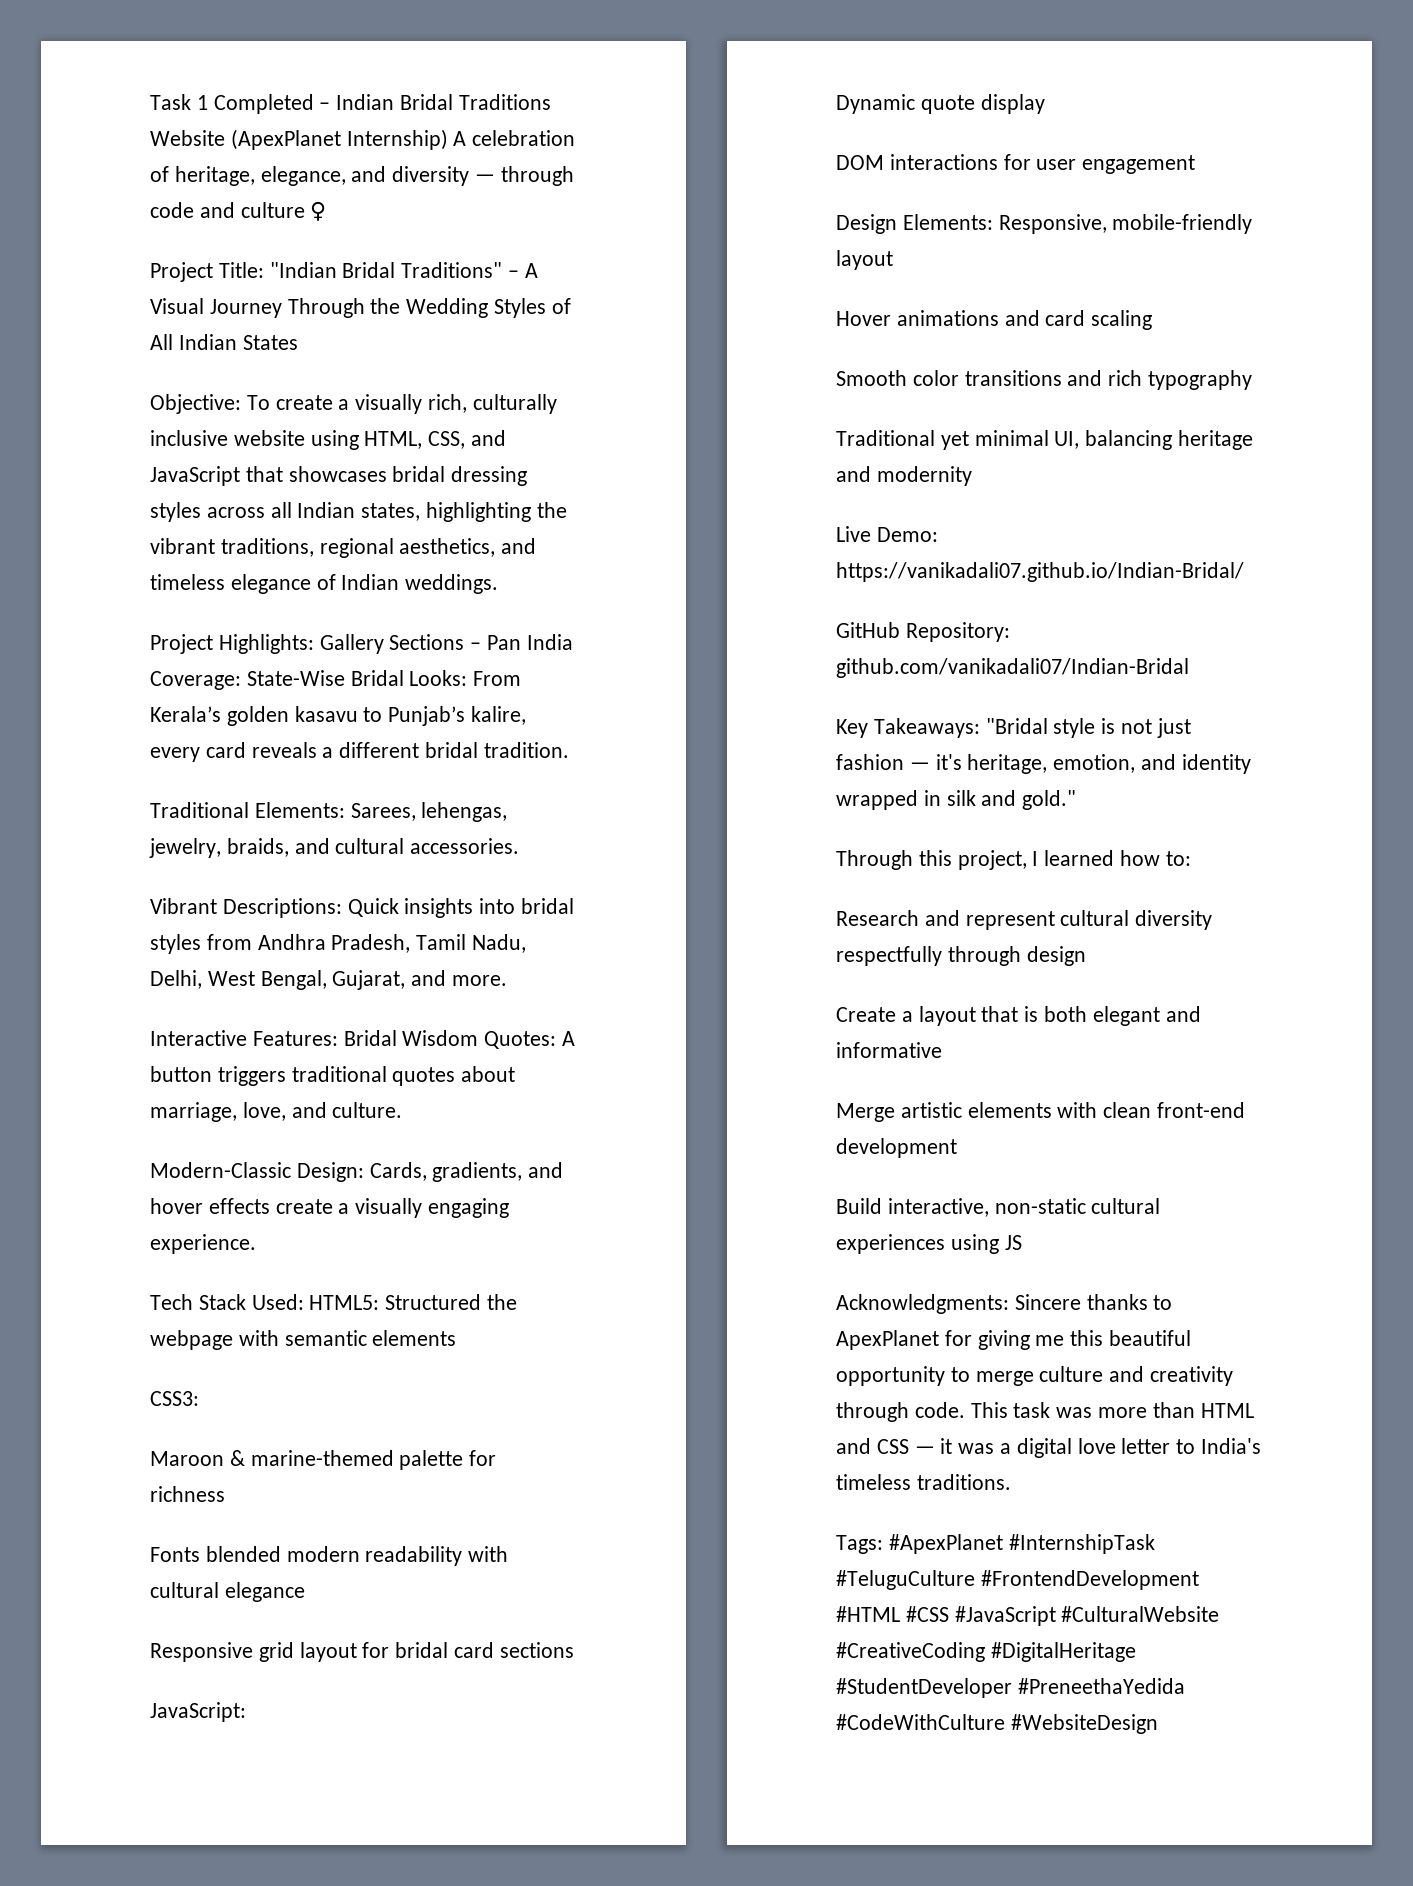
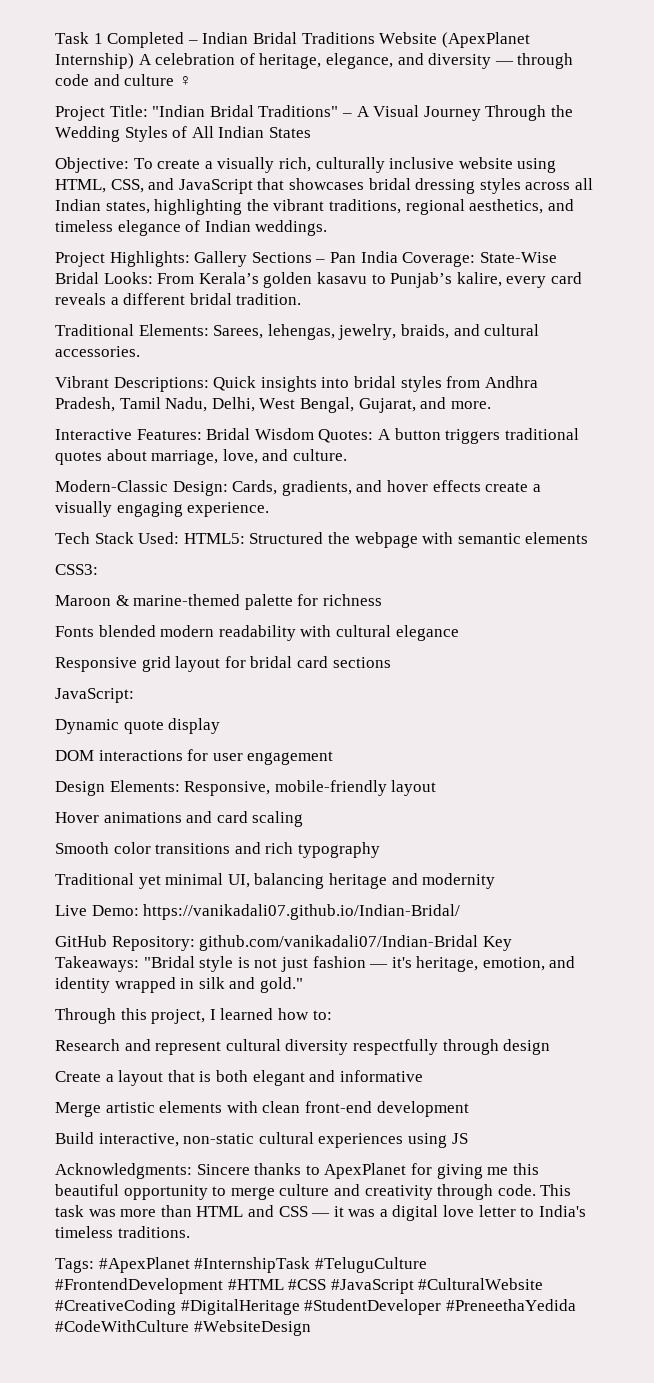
- GitHub Repository: github.com/vanikadali07/Indian-Bridal
- Key Takeaways: "Bridal style is not just fashion — it's heritage, emotion, and identity wrapped in silk and gold."
+ GitHub Repository: github.com/vanikadali07/Indian-Bridal Key Takeaways: "Bridal style is not just fashion — it's heritage, emotion, and identity wrapped in silk and gold."

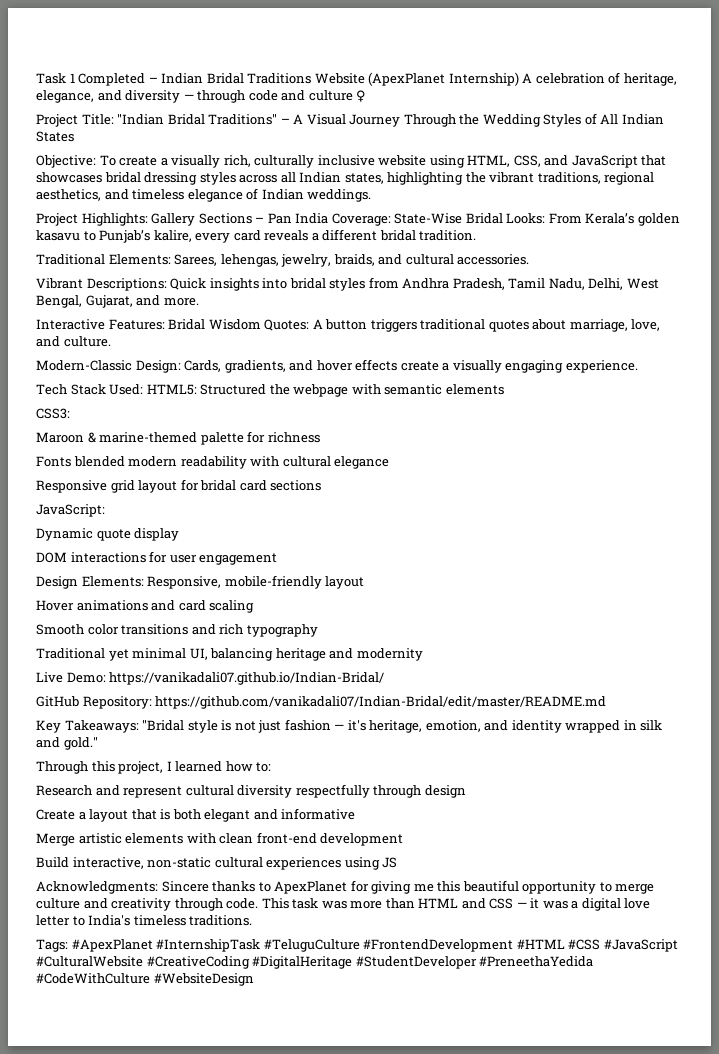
- GitHub Repository: github.com/vanikadali07/Indian-Bridal Key Takeaways: "Bridal style is not just fashion — it's heritage, emotion, and identity wrapped in silk and gold."
+ GitHub Repository: https://github.com/vanikadali07/Indian-Bridal/edit/master/README.md
+ Key Takeaways: "Bridal style is not just fashion — it's heritage, emotion, and identity wrapped in silk and gold."

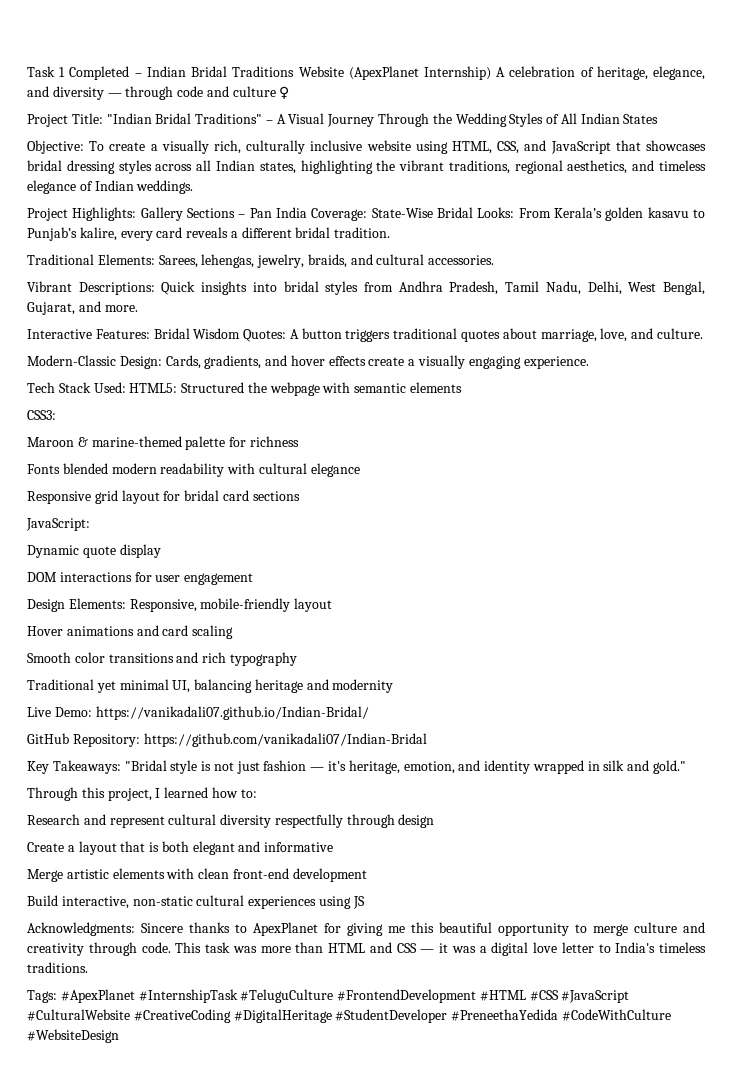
- GitHub Repository: https://github.com/vanikadali07/Indian-Bridal/edit/master/README.md
+ GitHub Repository: https://github.com/vanikadali07/Indian-Bridal

